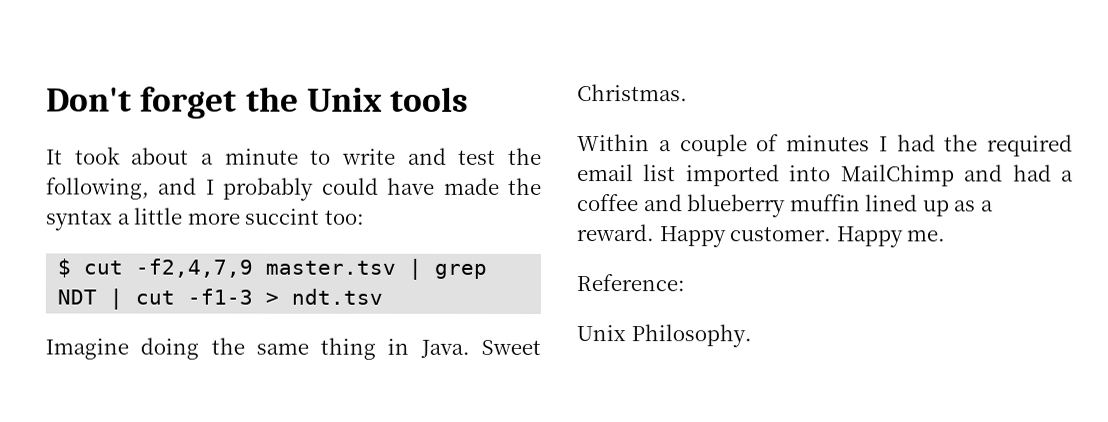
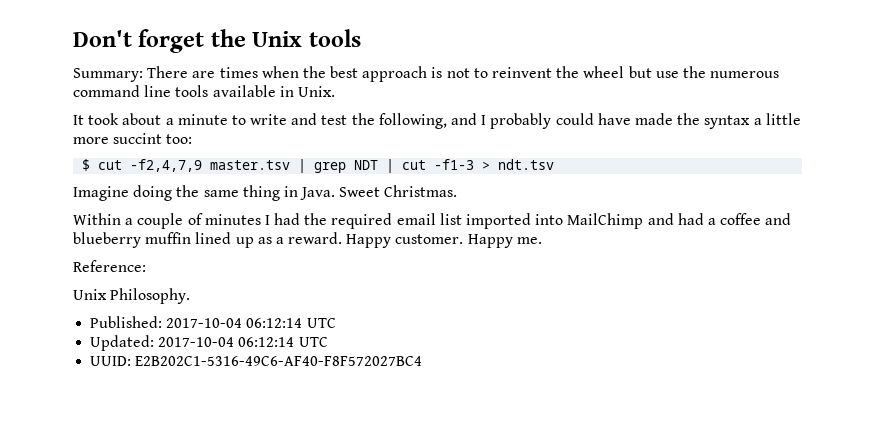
+ Summary: There are times when the best approach is not to reinvent the wheel but use the numerous command line tools available in Unix.
+ Published: 2017-10-04 06:12:14 UTC
+ Updated: 2017-10-04 06:12:14 UTC
+ UUID: E2B202C1-5316-49C6-AF40-F8F572027BC4

